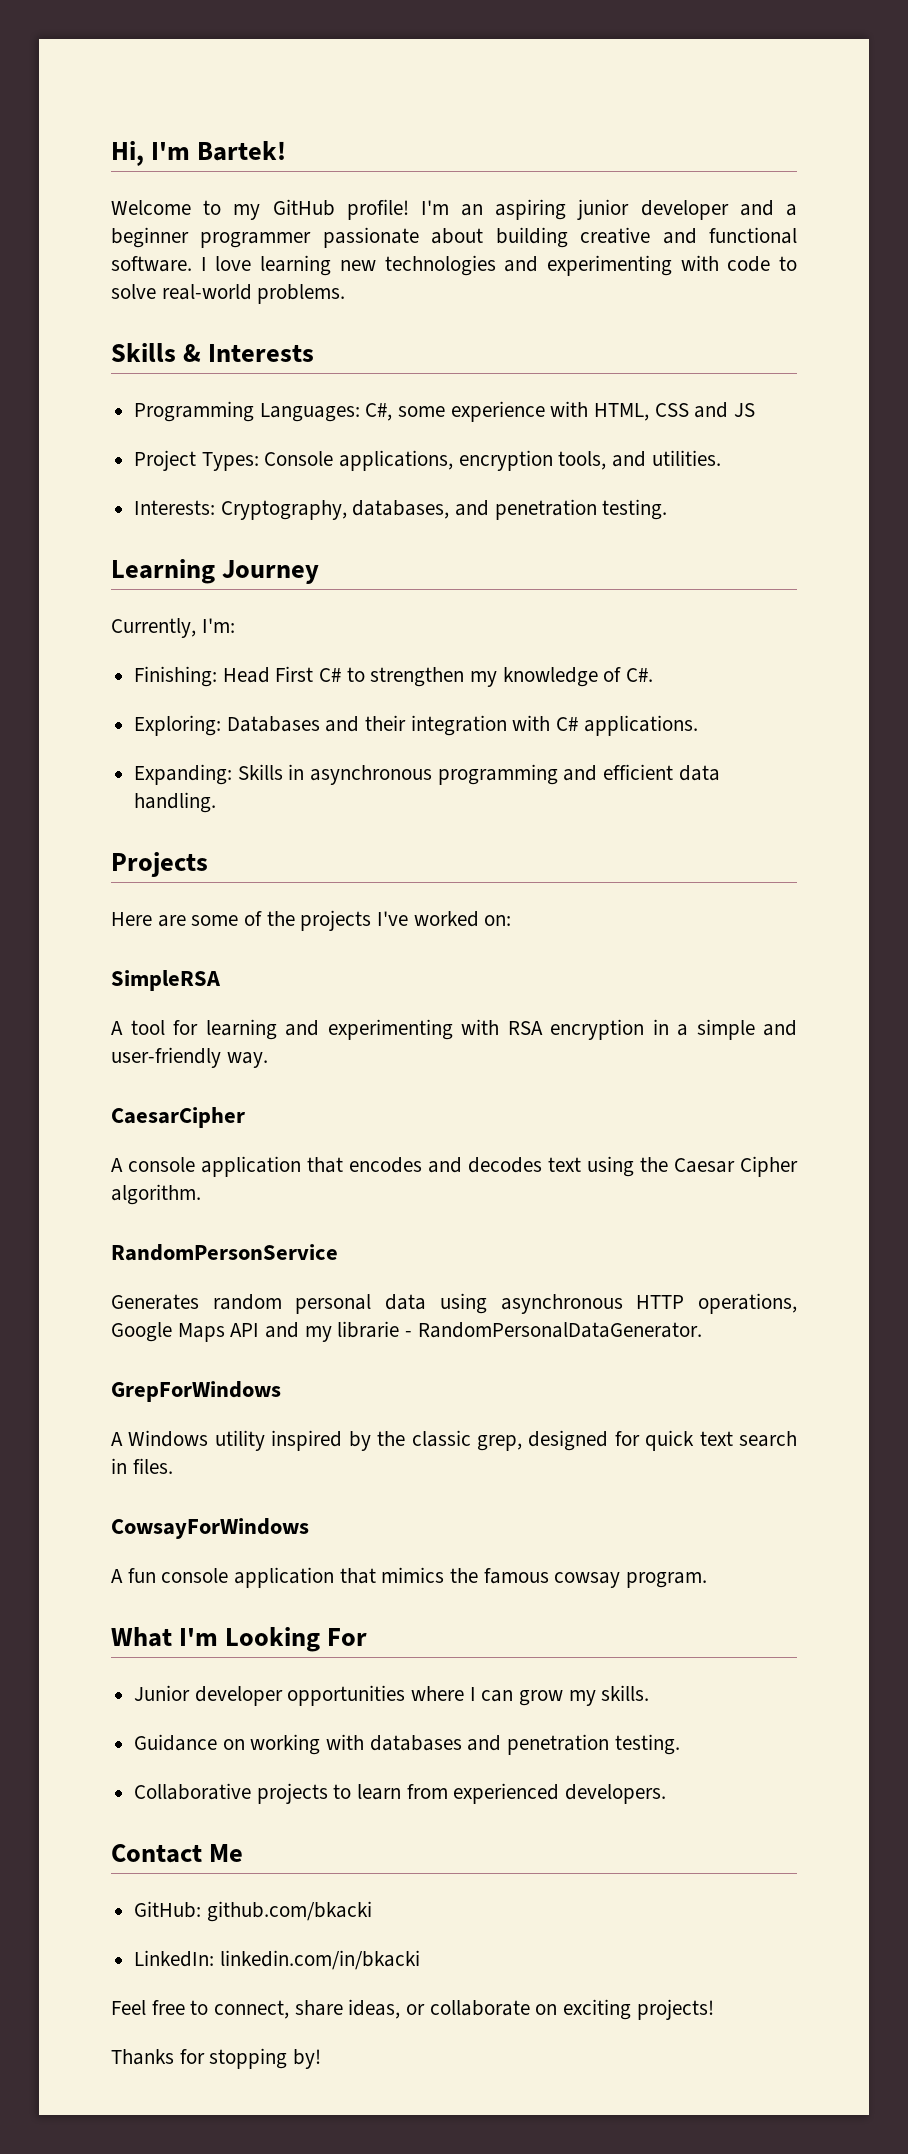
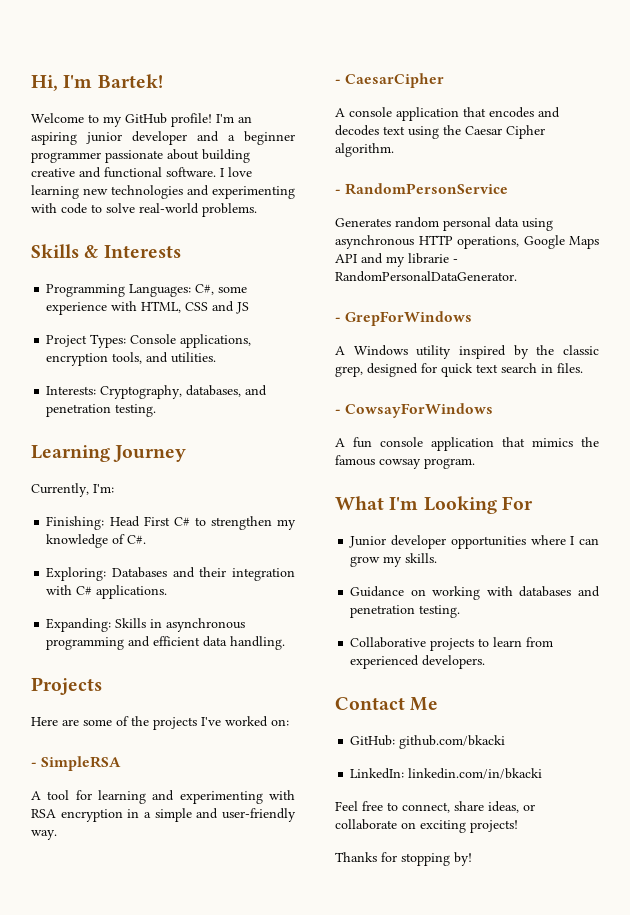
- SimpleRSA
+ - SimpleRSA
- CaesarCipher
+ - CaesarCipher
- RandomPersonService
+ - RandomPersonService
- GrepForWindows
+ - GrepForWindows
- CowsayForWindows
+ - CowsayForWindows

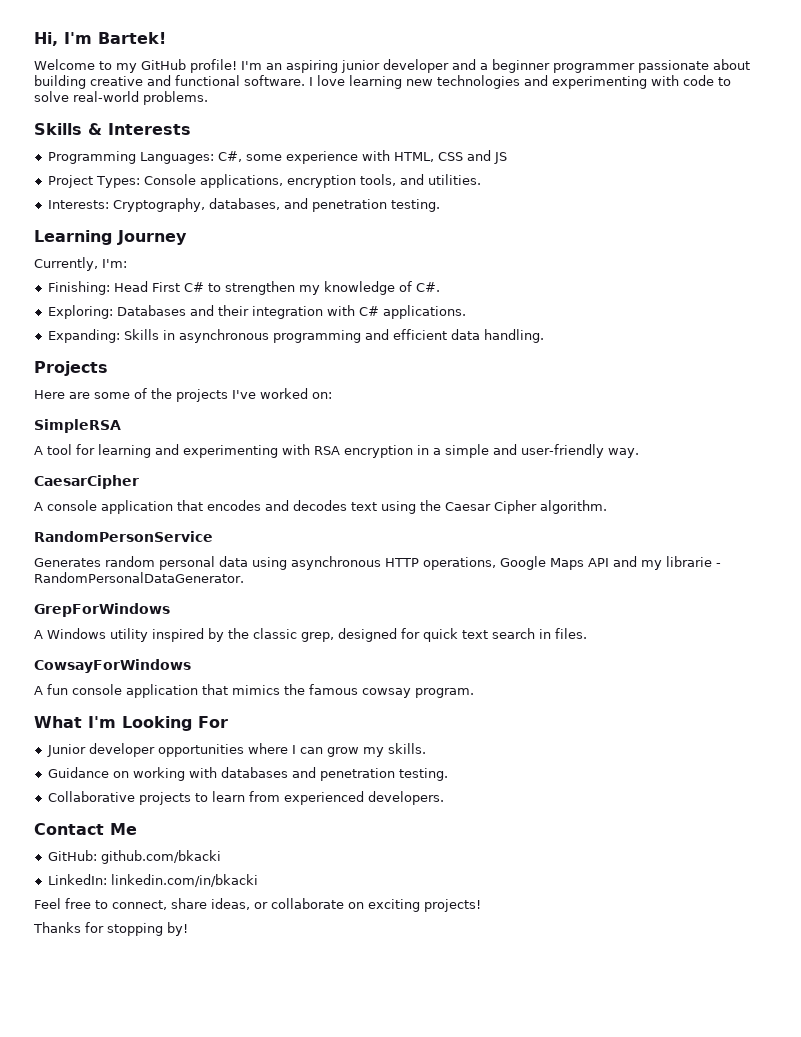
- - SimpleRSA
+ SimpleRSA
- - CaesarCipher
+ CaesarCipher
- - RandomPersonService
+ RandomPersonService
- - GrepForWindows
+ GrepForWindows
- - CowsayForWindows
+ CowsayForWindows

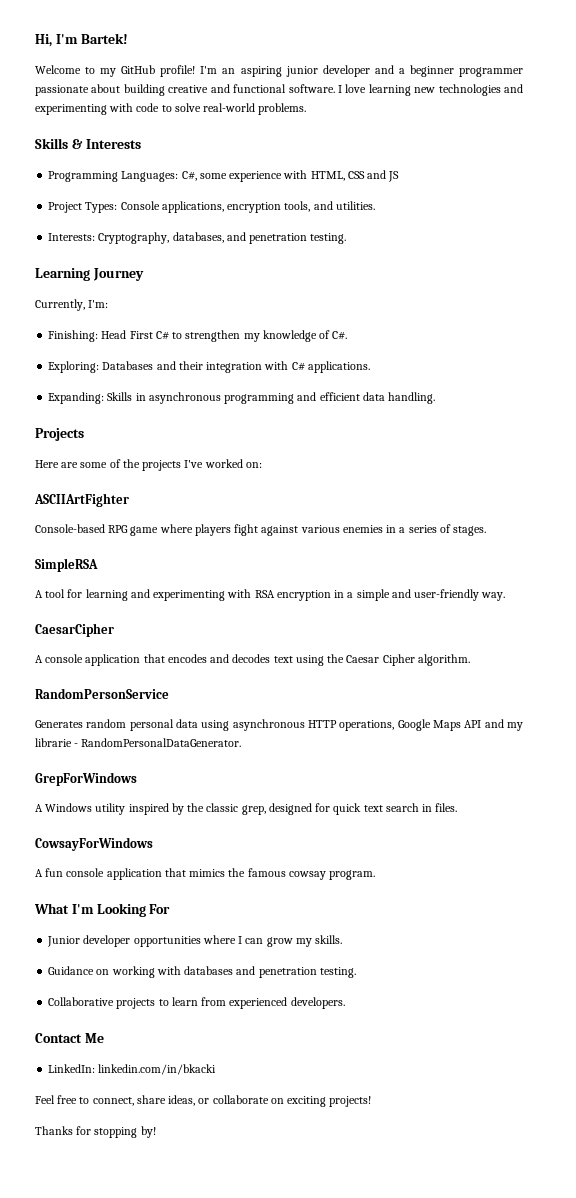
+ ASCIIArtFighter
+ Console-based RPG game where players fight against various enemies in a series of stages.
- GitHub: github.com/bkacki

